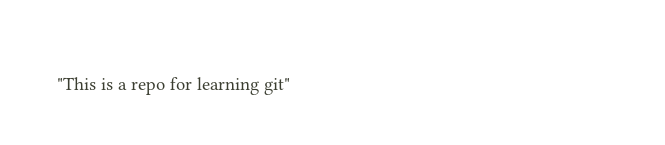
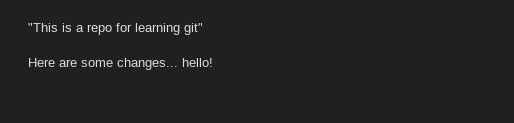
+ Here are some changes... hello!

